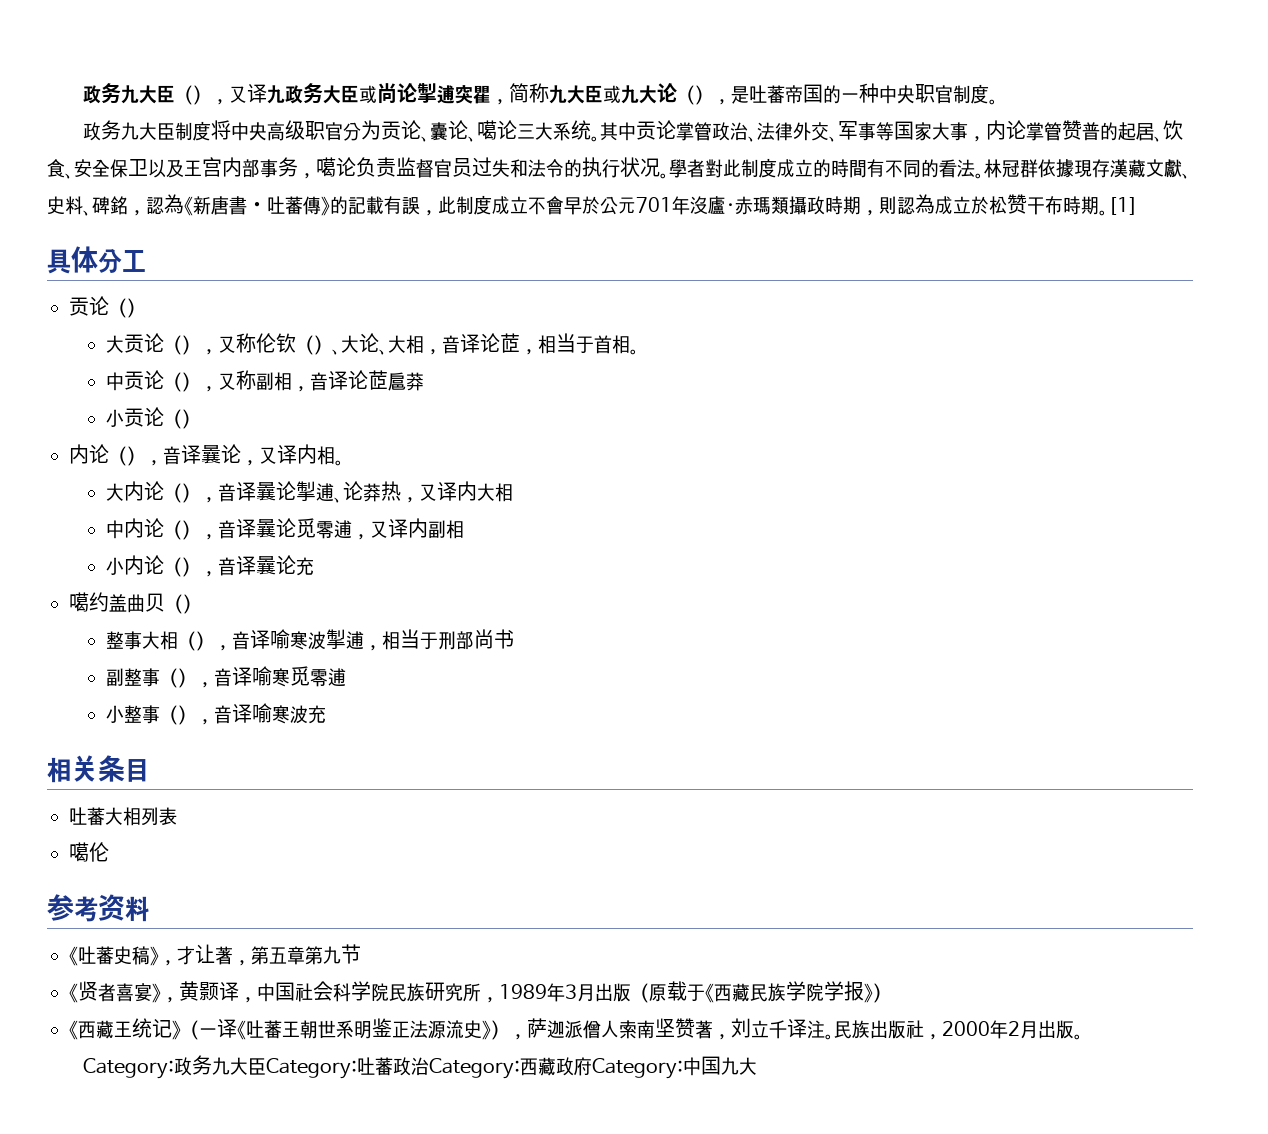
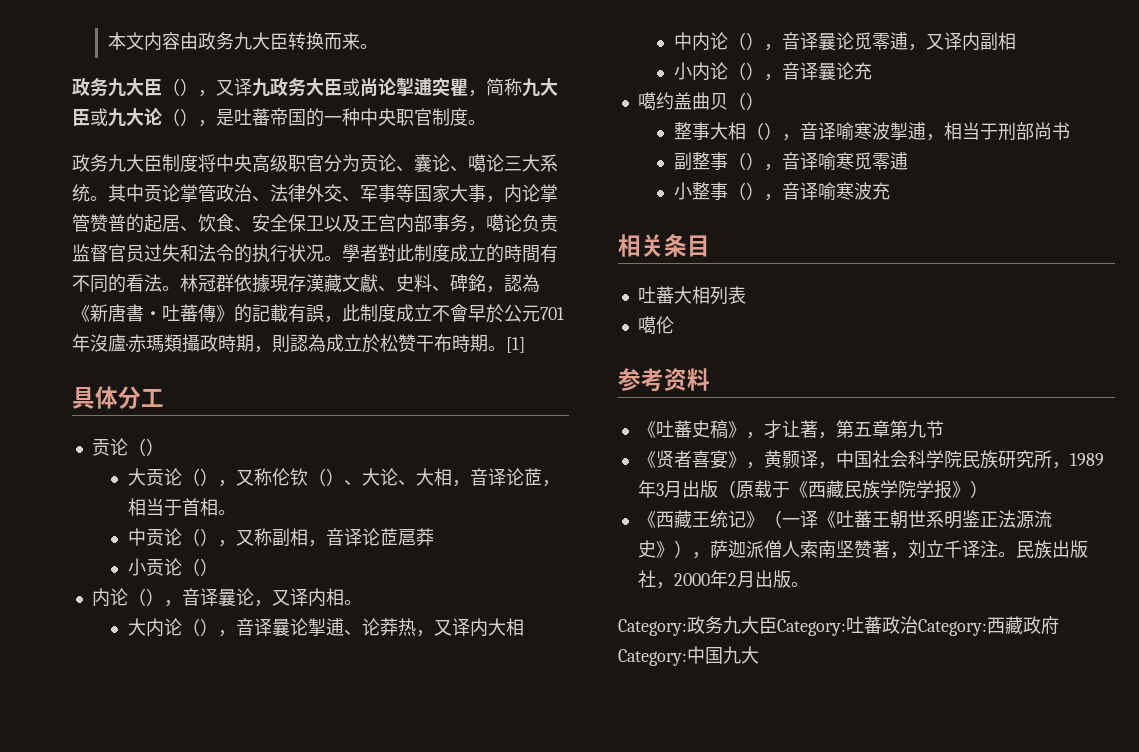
+ 本文内容由政务九大臣转换而来。

